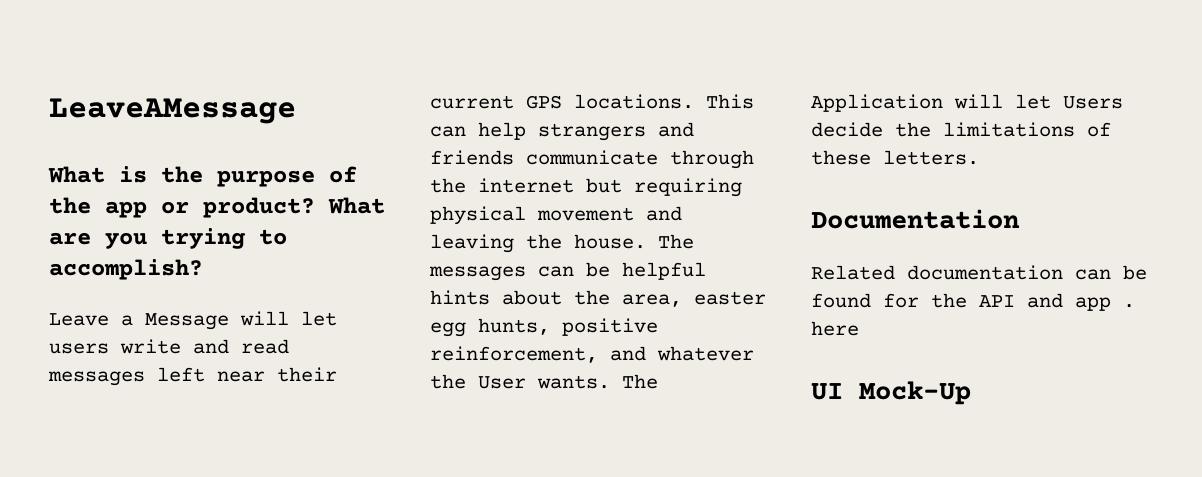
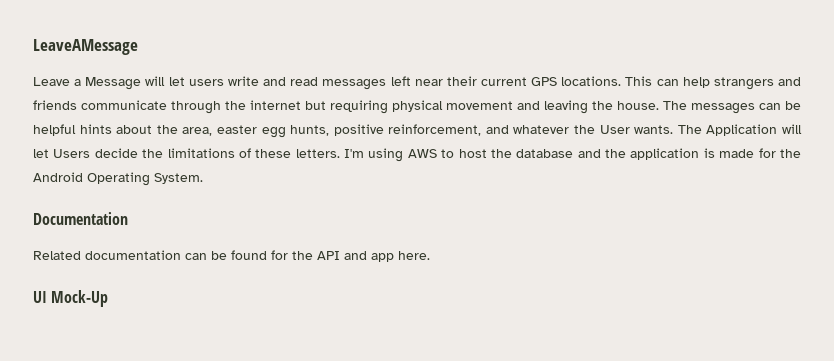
- What is the purpose of the app or product? What are you trying to accomplish?
+ I'm using AWS to host the database and the application is made for the Android Operating System.
- Related documentation can be found for the API and app . here
+ Related documentation can be found for the API and app here.

